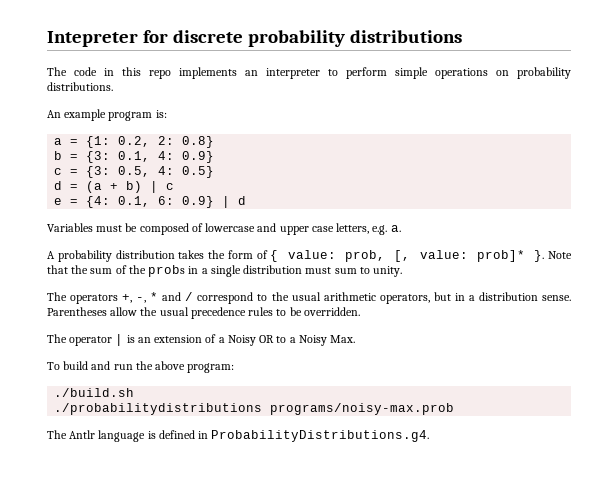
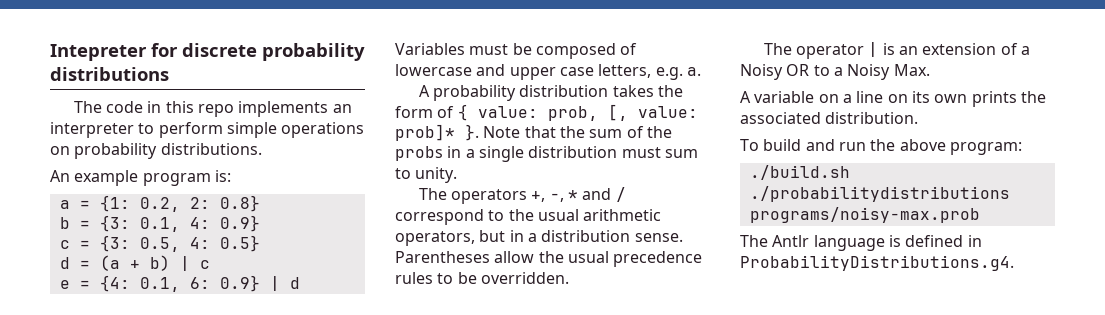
+ A variable on a line on its own prints the associated distribution.

